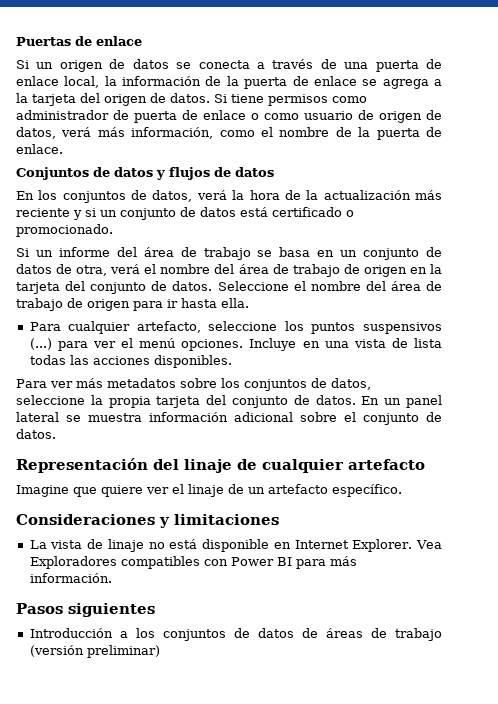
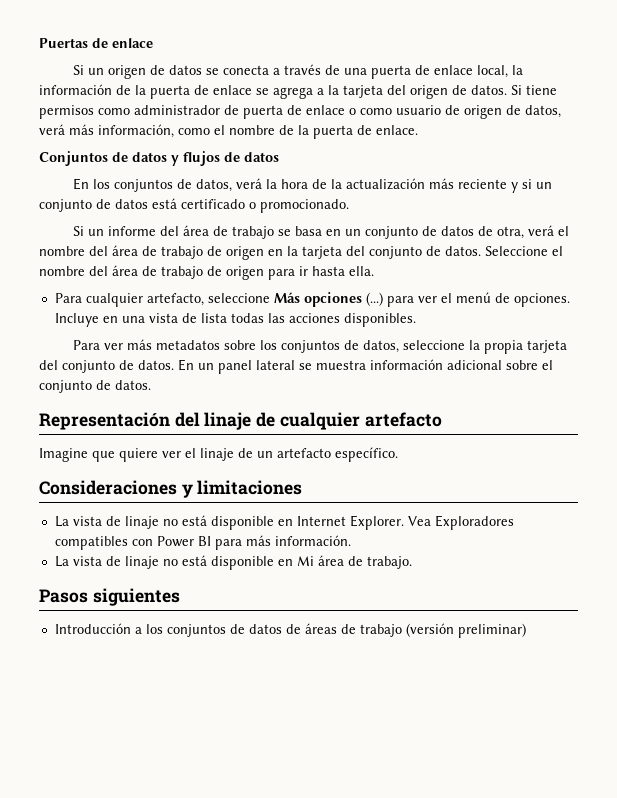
- Para cualquier artefacto, seleccione los puntos suspensivos (...) para ver el menú opciones.
+ Para cualquier artefacto, seleccione Más opciones (...) para ver el menú de opciones.
+ La vista de linaje no está disponible en Mi área de trabajo.

